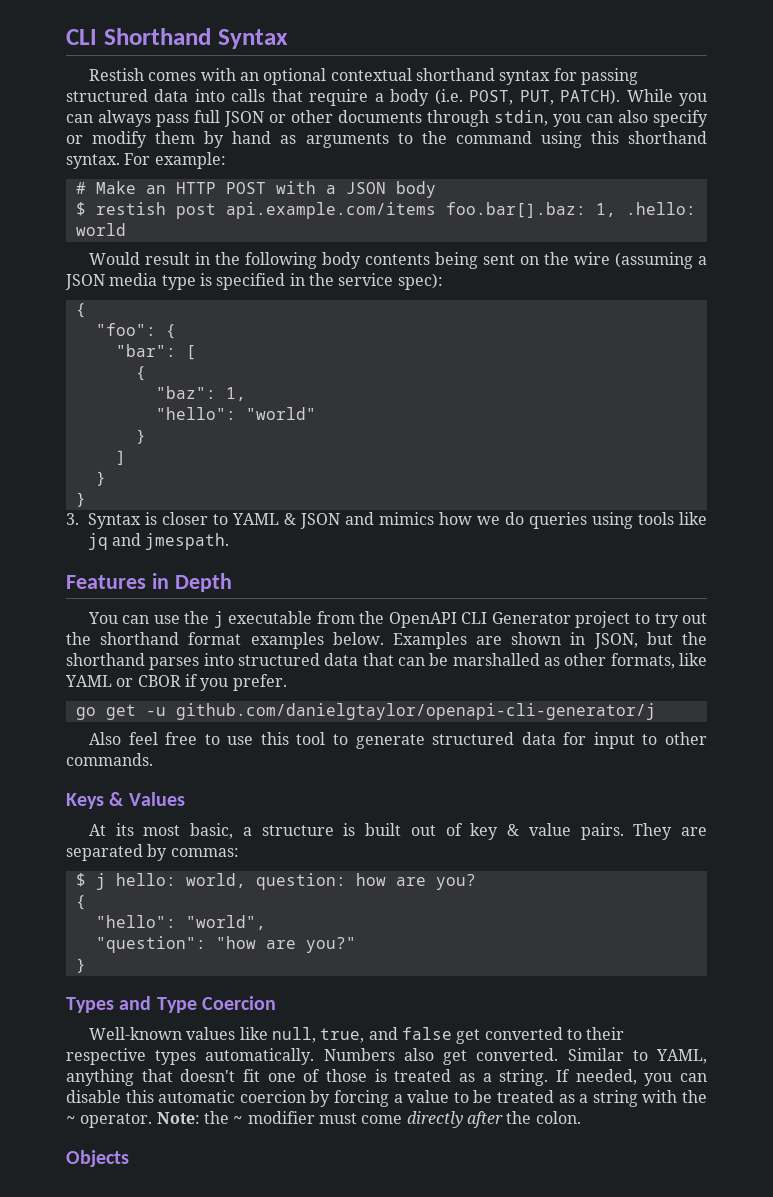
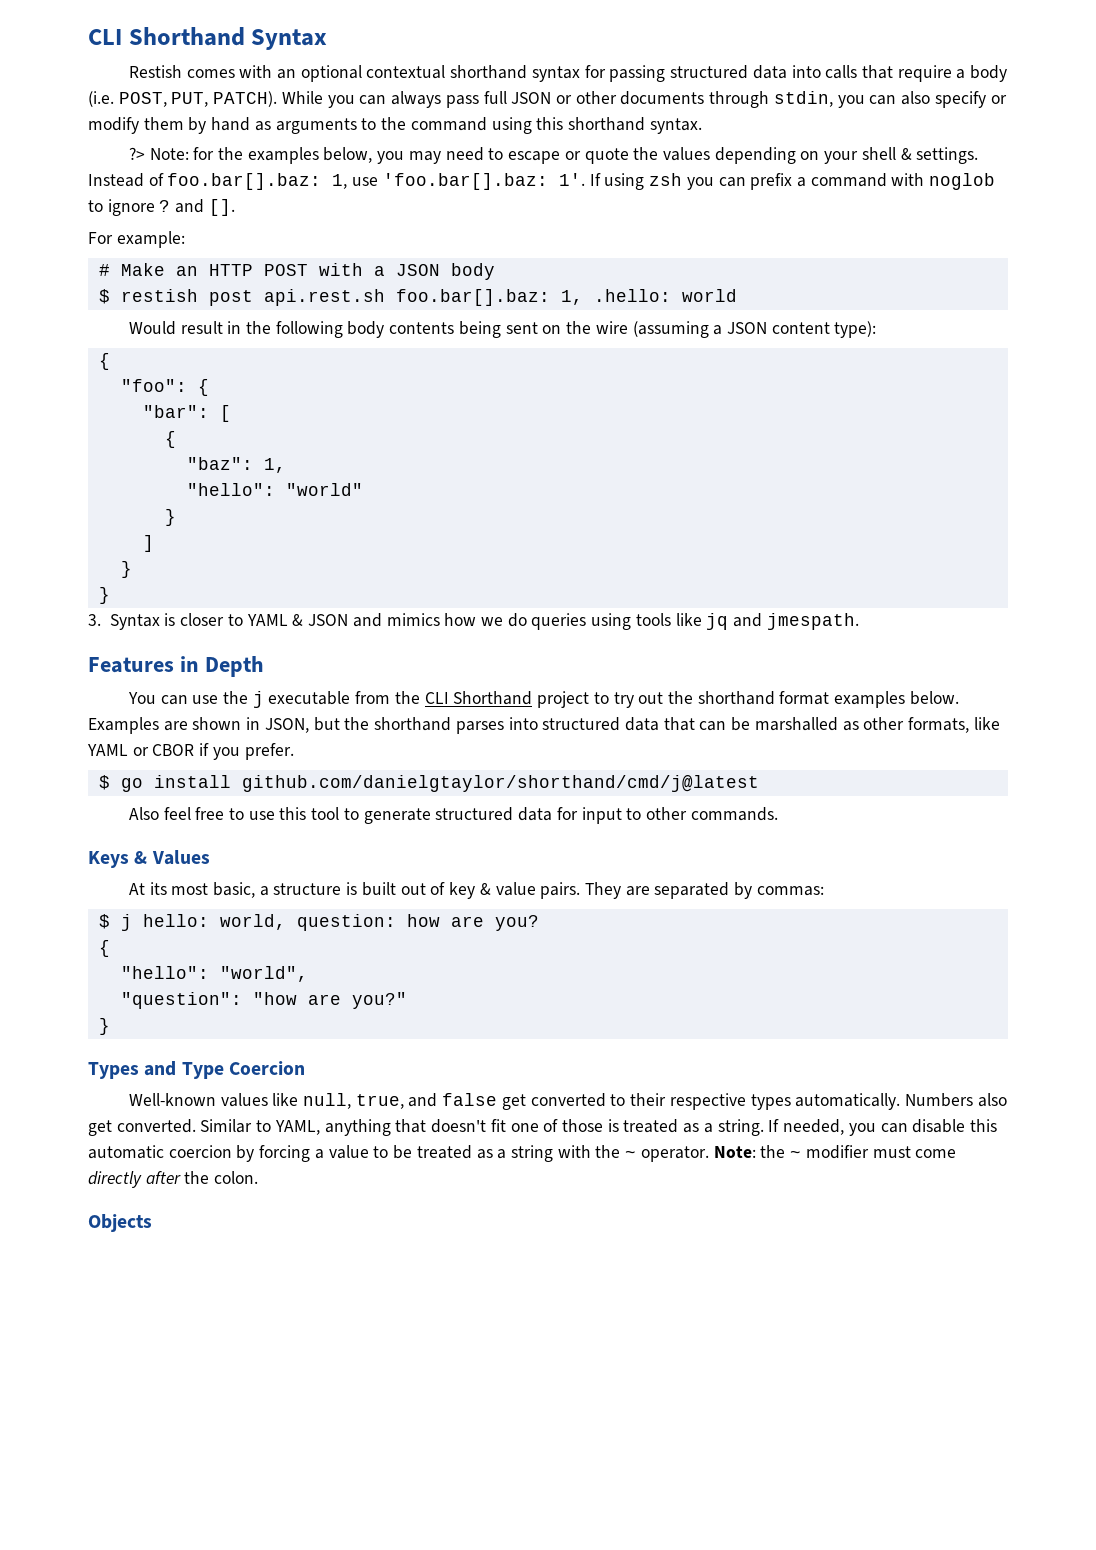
- While you can always pass full JSON or other documents through stdin, you can also specify or modify them by hand as arguments to the command using this shorthand syntax. For example:
+ While you can always pass full JSON or other documents through stdin, you can also specify or modify them by hand as arguments to the command using this shorthand syntax.
+ ?> Note: for the examples below, you may need to escape or quote the values depending on your shell & settings. Instead of foo.bar[].baz: 1, use 'foo.bar[].baz: 1'. If using zsh you can prefix a command with noglob to ignore ? and [].
+ For example:
- $ restish post api.example.com/items foo.bar[].baz: 1, .hello: world
+ $ restish post api.rest.sh foo.bar[].baz: 1, .hello: world
- Would result in the following body contents being sent on the wire (assuming a JSON media type is specified in the service spec):
+ Would result in the following body contents being sent on the wire (assuming a JSON content type):
- You can use the j executable from the OpenAPI CLI Generator project to try out the shorthand format examples below.
+ You can use the j executable from the CLI Shorthand project to try out the shorthand format examples below.
- go get -u github.com/danielgtaylor/openapi-cli-generator/j
+ $ go install github.com/danielgtaylor/shorthand/cmd/j@latest

